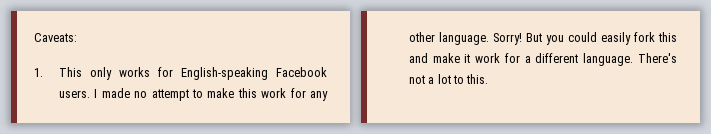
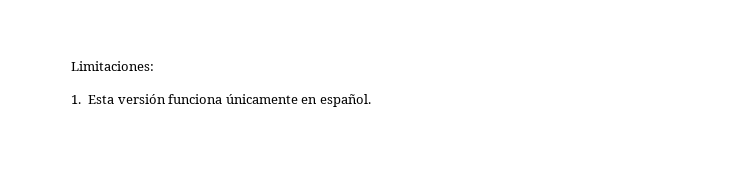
- Caveats:
+ Limitaciones:
- 1. This only works for English-speaking Facebook users. I made no attempt to make this work for any other language. Sorry! But you could easily fork this and make it work for a different language. There's not a lot to this.
+ 1. Esta versión funciona únicamente en español.

